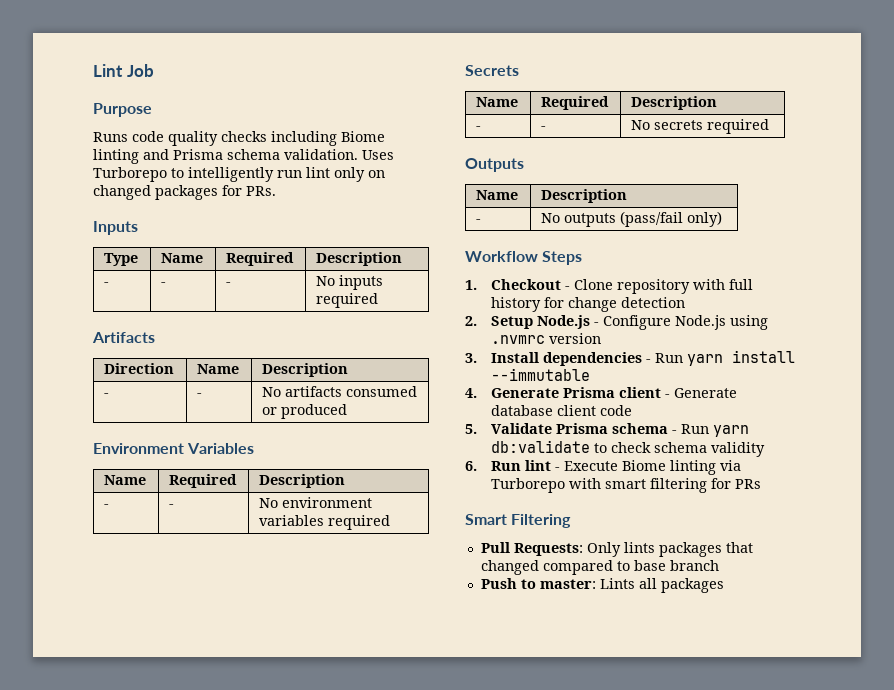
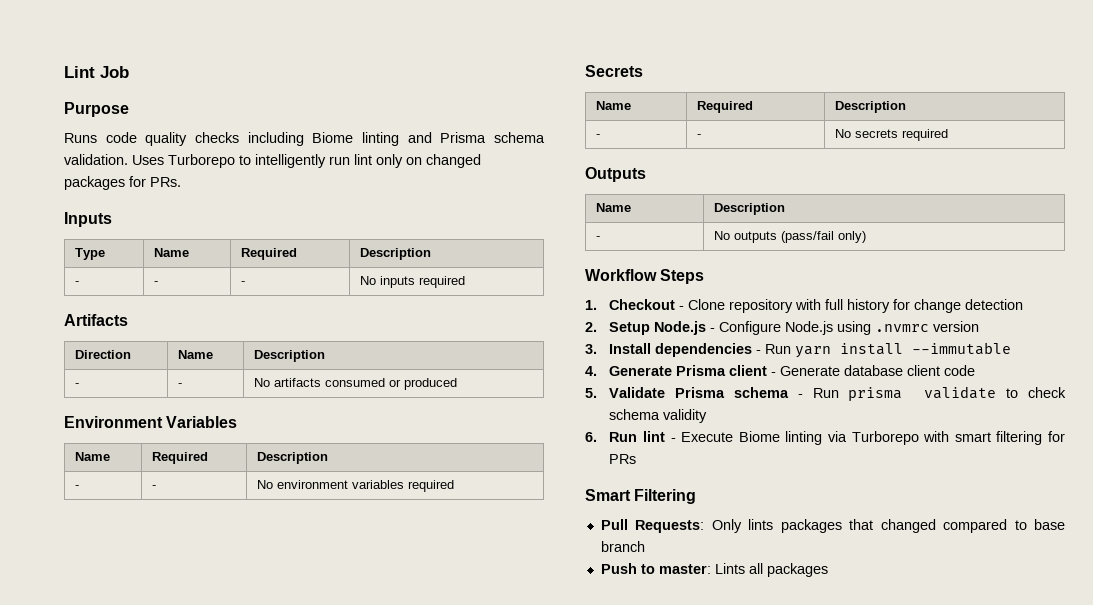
- 5. Validate Prisma schema - Run yarn db:validate to check schema validity
+ 5. Validate Prisma schema - Run prisma validate to check schema validity

